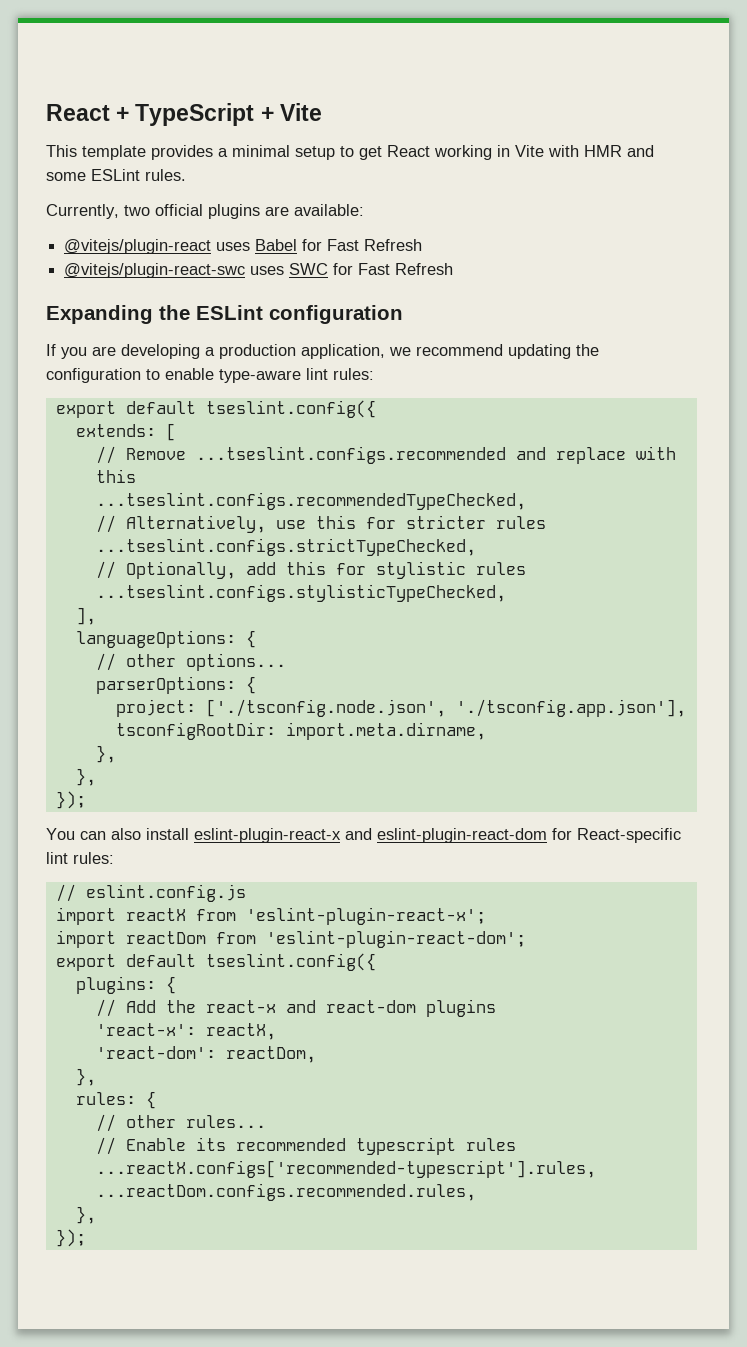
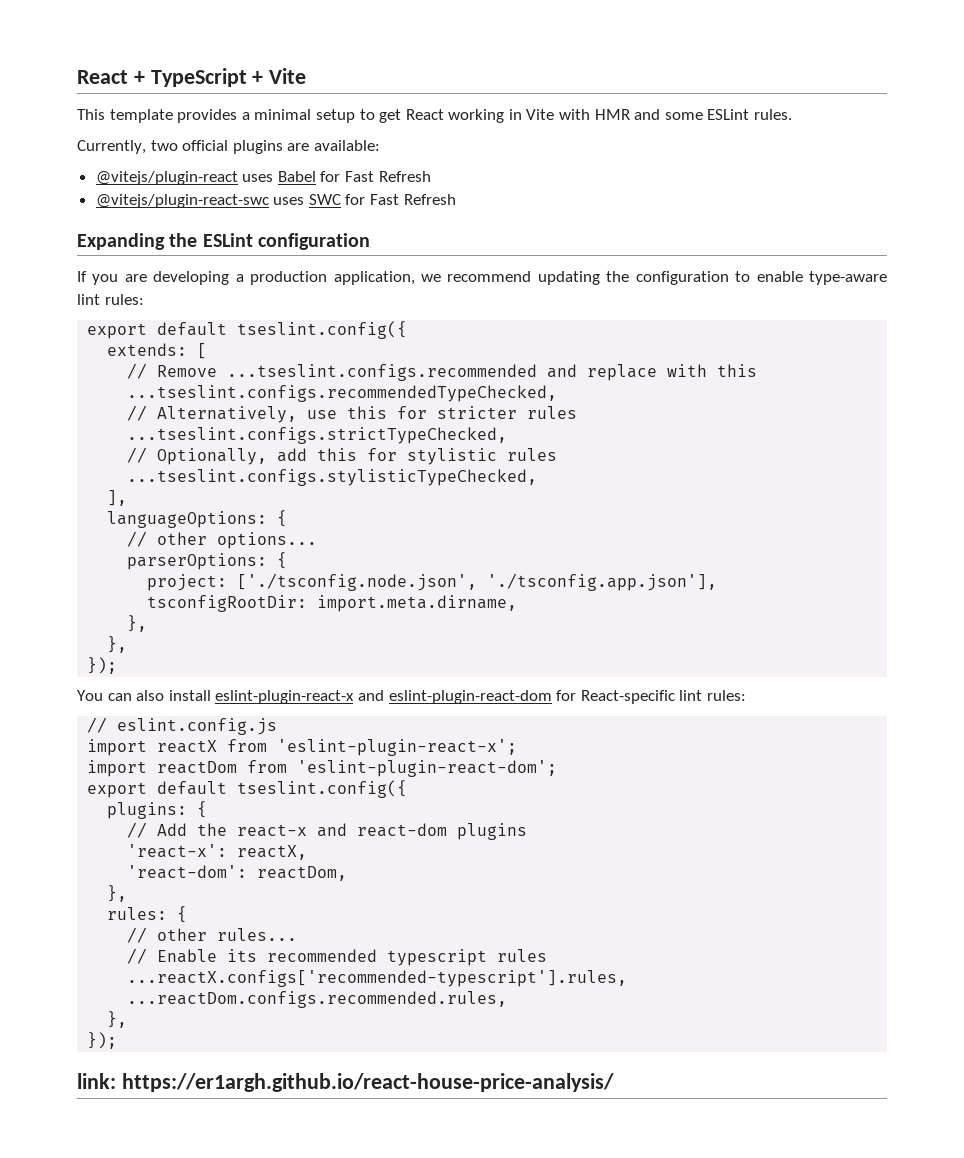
+ link: https://er1argh.github.io/react-house-price-analysis/

